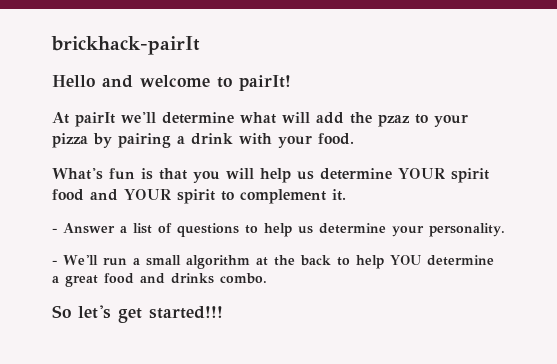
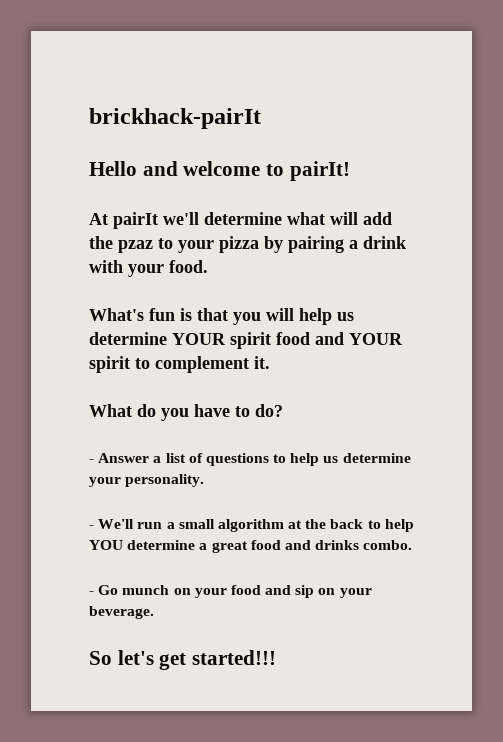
+ What do you have to do?
+ - Go munch on your food and sip on your beverage.

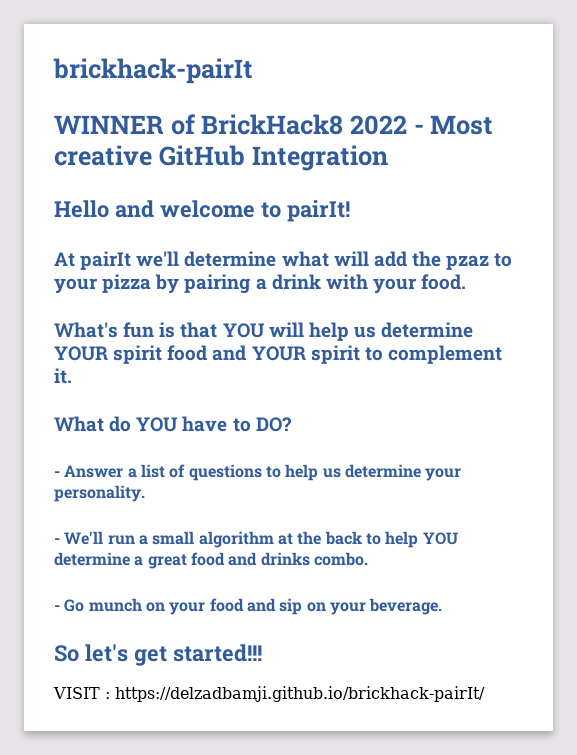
+ WINNER of BrickHack8 2022 - Most creative GitHub Integration
- What's fun is that you will help us determine YOUR spirit food and YOUR spirit to complement it.
+ What's fun is that YOU will help us determine YOUR spirit food and YOUR spirit to complement it.
- What do you have to do?
+ What do YOU have to DO?
+ VISIT : https://delzadbamji.github.io/brickhack-pairIt/

